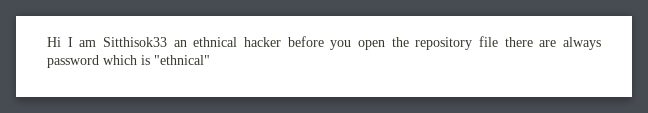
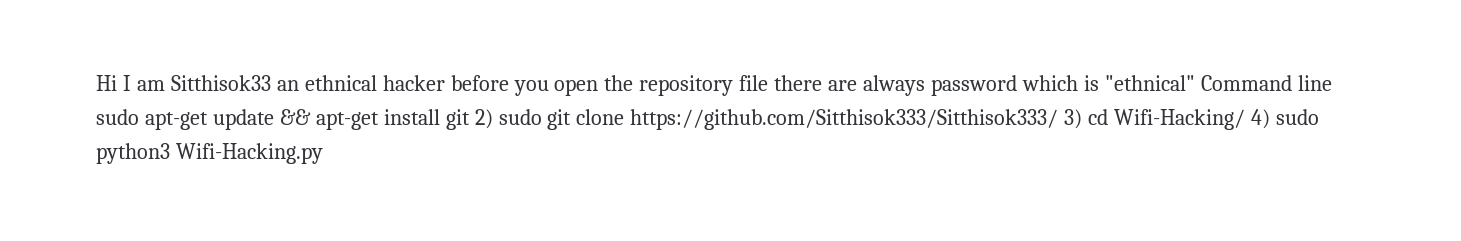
- Hi I am Sitthisok33 an ethnical hacker before you open the repository file there are always password which is "ethnical"
+ Hi I am Sitthisok33 an ethnical hacker before you open the repository file there are always password which is "ethnical" Command line sudo apt-get update && apt-get install git 2) sudo git clone https://github.com/Sitthisok333/Sitthisok333/ 3) cd Wifi-Hacking/ 4) sudo python3 Wifi-Hacking.py

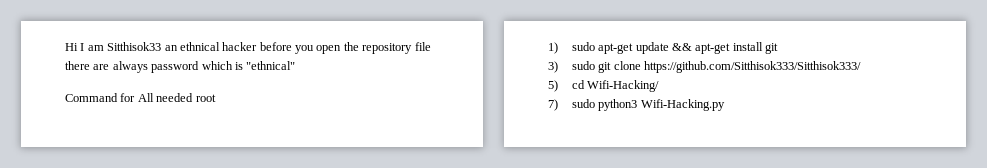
- Hi I am Sitthisok33 an ethnical hacker before you open the repository file there are always password which is "ethnical" Command line sudo apt-get update && apt-get install git 2) sudo git clone https://github.com/Sitthisok333/Sitthisok333/ 3) cd Wifi-Hacking/ 4) sudo python3 Wifi-Hacking.py
+ Hi I am Sitthisok33 an ethnical hacker before you open the repository file there are always password which is "ethnical"
+ Command for All needed root
+ 1) sudo apt-get update && apt-get install git
+ 3) sudo git clone https://github.com/Sitthisok333/Sitthisok333/
+ 5) cd Wifi-Hacking/
+ 7) sudo python3 Wifi-Hacking.py

